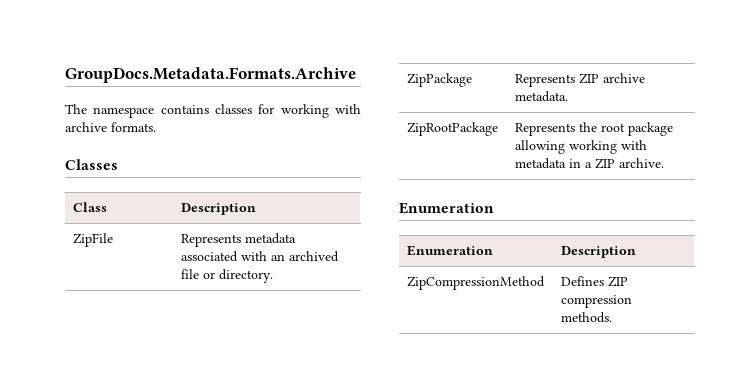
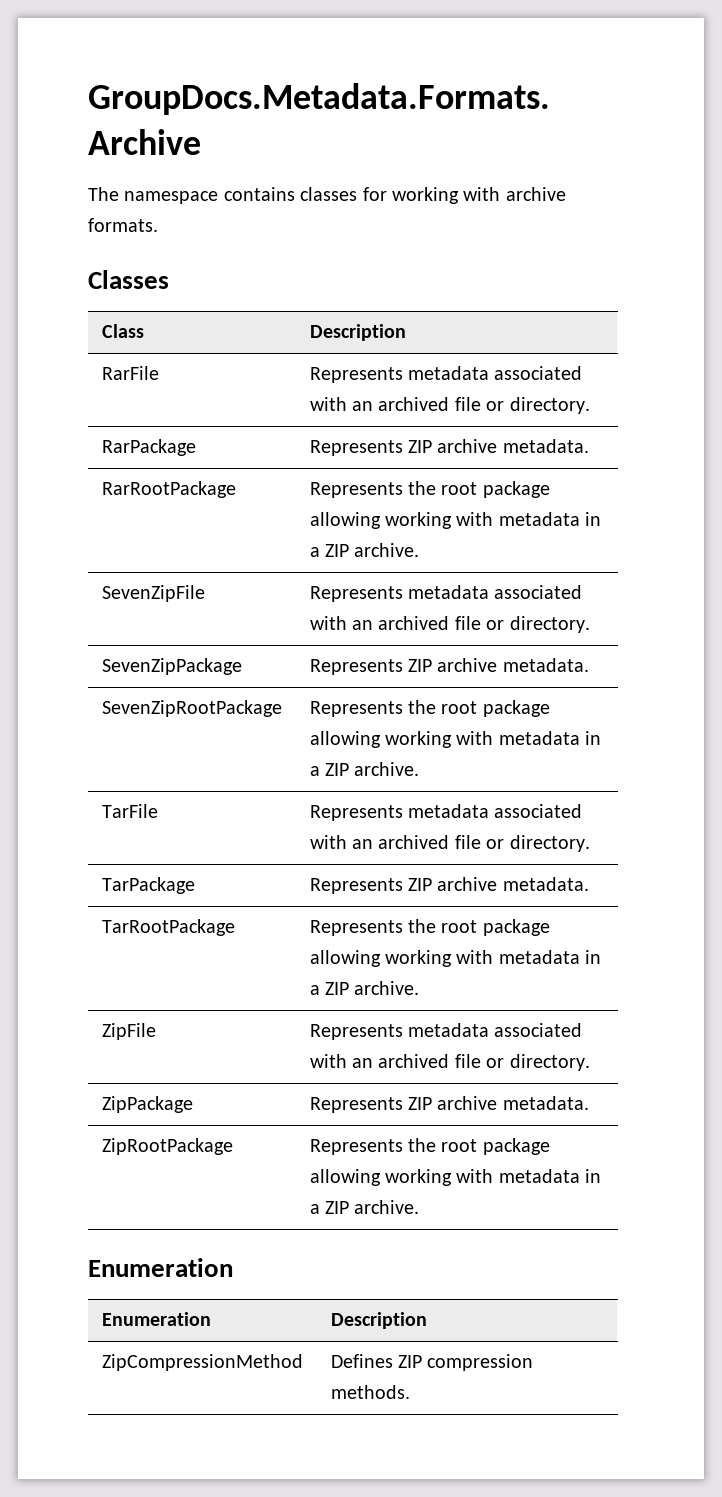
+ RarFile | Represents metadata associated with an archived file or directory.
+ RarPackage | Represents ZIP archive metadata.
+ RarRootPackage | Represents the root package allowing working with metadata in a ZIP archive.
+ SevenZipFile | Represents metadata associated with an archived file or directory.
+ SevenZipPackage | Represents ZIP archive metadata.
+ SevenZipRootPackage | Represents the root package allowing working with metadata in a ZIP archive.
+ TarFile | Represents metadata associated with an archived file or directory.
+ TarPackage | Represents ZIP archive metadata.
+ TarRootPackage | Represents the root package allowing working with metadata in a ZIP archive.

